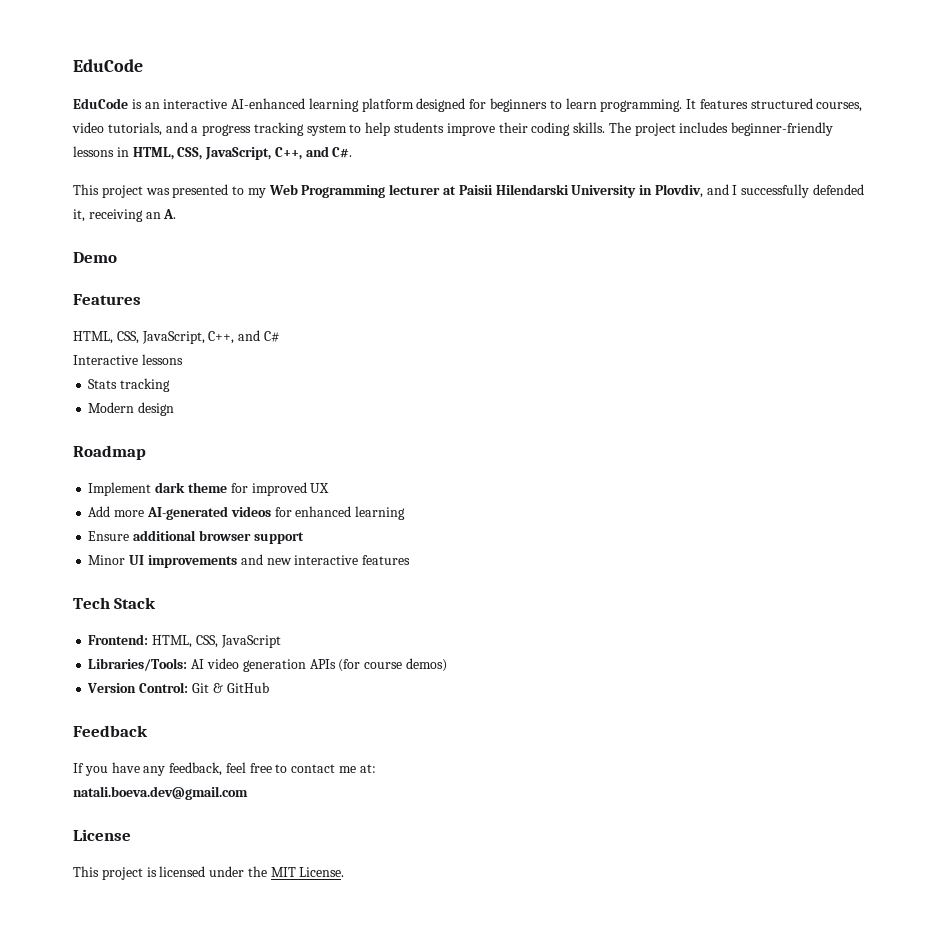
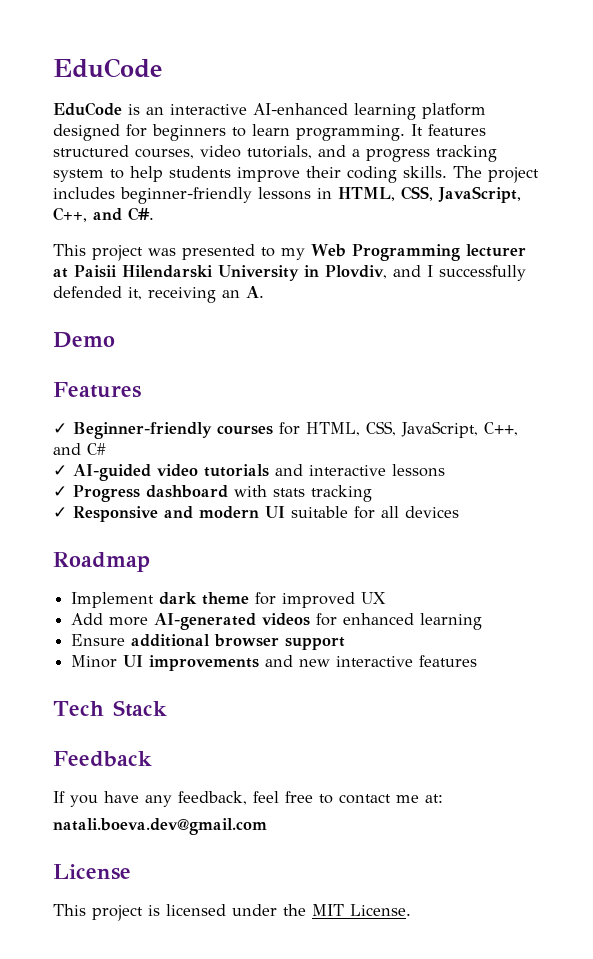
- HTML, CSS, JavaScript, C++, and C#
+ ✓ Beginner-friendly courses for HTML, CSS, JavaScript, C++, and C#
- Interactive lessons
- Stats tracking
- Modern design
+ ✓ AI-guided video tutorials and interactive lessons
+ ✓ Progress dashboard with stats tracking
+ ✓ Responsive and modern UI suitable for all devices
- Frontend: HTML, CSS, JavaScript
- Libraries/Tools: AI video generation APIs (for course demos)
- Version Control: Git & GitHub

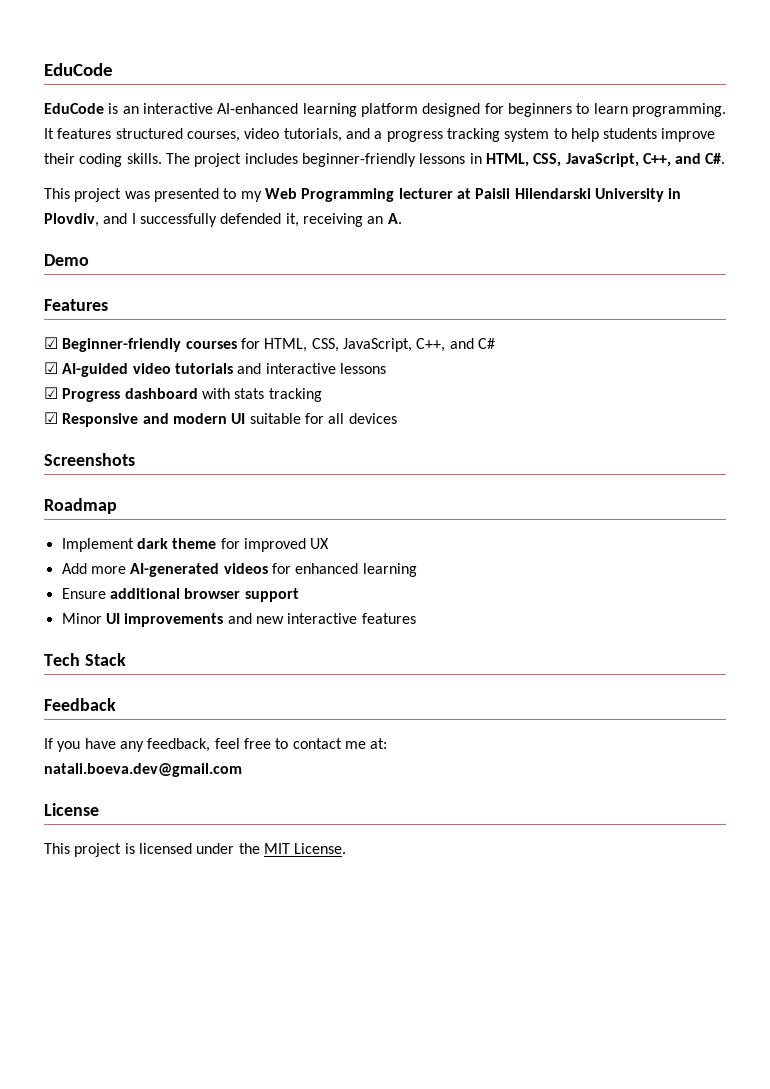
- ✓ Beginner-friendly courses for HTML, CSS, JavaScript, C++, and C#
+ ☑ Beginner-friendly courses for HTML, CSS, JavaScript, C++, and C#
- ✓ AI-guided video tutorials and interactive lessons
+ ☑ AI-guided video tutorials and interactive lessons
- ✓ Progress dashboard with stats tracking
+ ☑ Progress dashboard with stats tracking
- ✓ Responsive and modern UI suitable for all devices
+ ☑ Responsive and modern UI suitable for all devices
+ Screenshots

